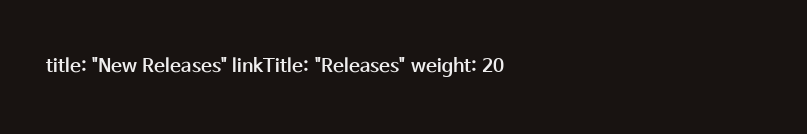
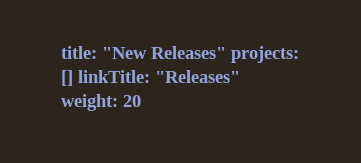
- title: "New Releases" linkTitle: "Releases" weight: 20
+ title: "New Releases" projects: [] linkTitle: "Releases" weight: 20

